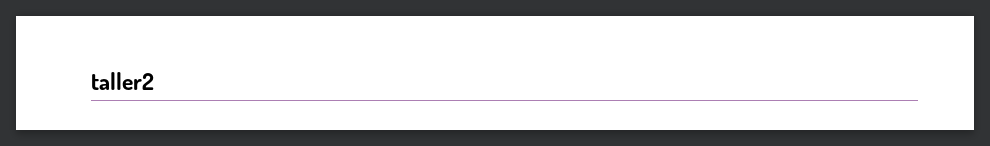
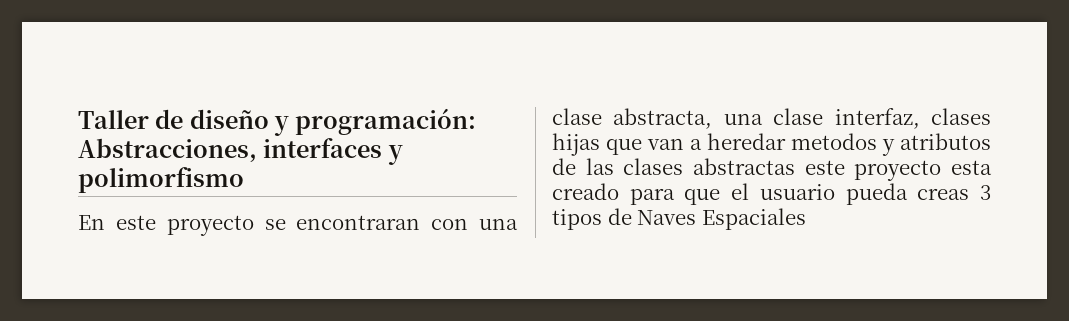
- taller2
+ Taller de diseño y programación: Abstracciones, interfaces y polimorfismo
+ En este proyecto se encontraran con una clase abstracta, una clase interfaz, clases hijas que van a heredar metodos y atributos de las clases abstractas este proyecto esta creado para que el usuario pueda creas 3 tipos de Naves Espaciales

